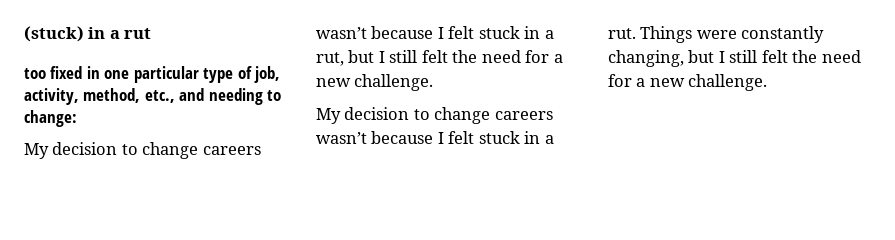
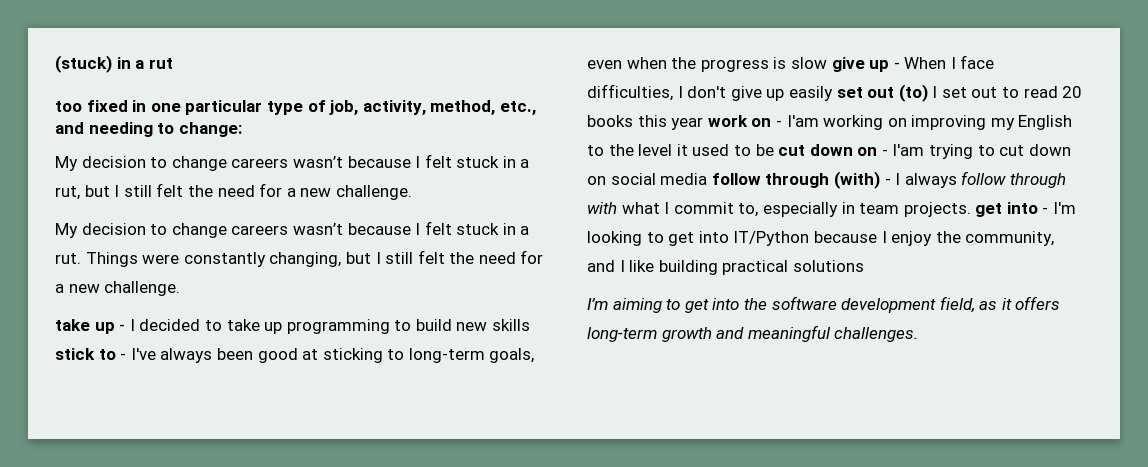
+ take up - I decided to take up programming to build new skills stick to - I've always been good at sticking to long-term goals, even when the progress is slow give up - When I face difficulties, I don't give up easily set out (to) I set out to read 20 books this year work on - I'am working on improving my English to the level it used to be cut down on - I'am trying to cut down on social media follow through (with) - I always follow through with what I commit to, especially in team projects. get into - I'm looking to get into IT/Python because I enjoy the community, and I like building practical solutions
+ I’m aiming to get into the software development field, as it offers long-term growth and meaningful challenges.

